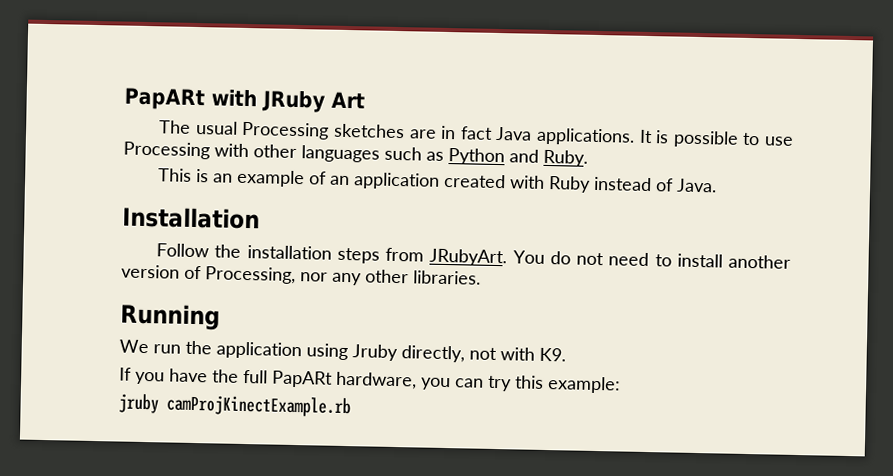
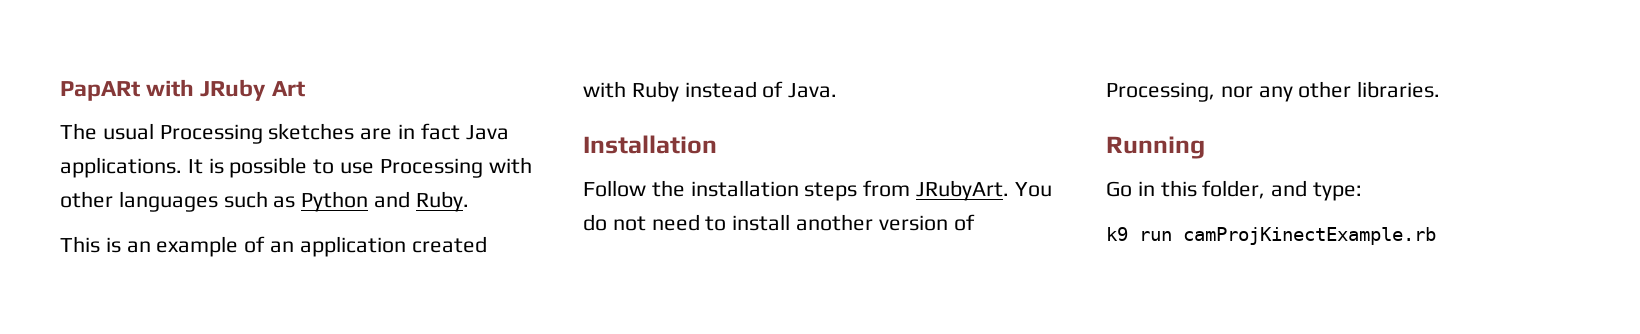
- We run the application using Jruby directly, not with K9.
- If you have the full PapARt hardware, you can try this example:
- jruby camProjKinectExample.rb
+ Go in this folder, and type:
+ k9 run camProjKinectExample.rb

